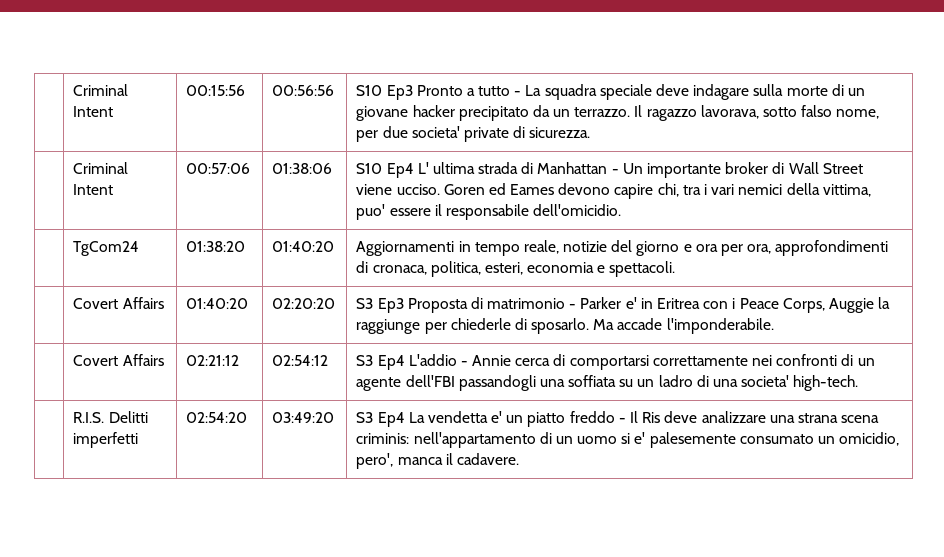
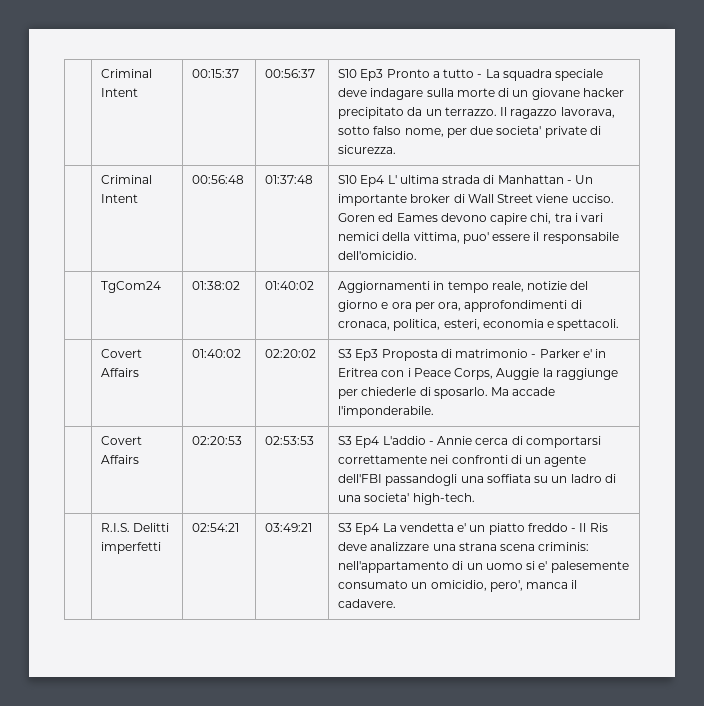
- | Criminal Intent | 00:15:56 | 00:56:56 | S10 Ep3 Pronto a tutto - La squadra speciale deve indagare sulla morte di un giovane hacker precipitato da un terrazzo. Il ragazzo lavorava, sotto falso nome, per due societa' private di sicurezza.
+ | Criminal Intent | 00:15:37 | 00:56:37 | S10 Ep3 Pronto a tutto - La squadra speciale deve indagare sulla morte di un giovane hacker precipitato da un terrazzo. Il ragazzo lavorava, sotto falso nome, per due societa' private di sicurezza.
- | Criminal Intent | 00:57:06 | 01:38:06 | S10 Ep4 L' ultima strada di Manhattan - Un importante broker di Wall Street viene ucciso. Goren ed Eames devono capire chi, tra i vari nemici della vittima, puo' essere il responsabile dell'omicidio.
+ | Criminal Intent | 00:56:48 | 01:37:48 | S10 Ep4 L' ultima strada di Manhattan - Un importante broker di Wall Street viene ucciso. Goren ed Eames devono capire chi, tra i vari nemici della vittima, puo' essere il responsabile dell'omicidio.
- | TgCom24 | 01:38:20 | 01:40:20 | Aggiornamenti in tempo reale, notizie del giorno e ora per ora, approfondimenti di cronaca, politica, esteri, economia e spettacoli.
+ | TgCom24 | 01:38:02 | 01:40:02 | Aggiornamenti in tempo reale, notizie del giorno e ora per ora, approfondimenti di cronaca, politica, esteri, economia e spettacoli.
- | Covert Affairs | 01:40:20 | 02:20:20 | S3 Ep3 Proposta di matrimonio - Parker e' in Eritrea con i Peace Corps, Auggie la raggiunge per chiederle di sposarlo. Ma accade l'imponderabile.
+ | Covert Affairs | 01:40:02 | 02:20:02 | S3 Ep3 Proposta di matrimonio - Parker e' in Eritrea con i Peace Corps, Auggie la raggiunge per chiederle di sposarlo. Ma accade l'imponderabile.
- | Covert Affairs | 02:21:12 | 02:54:12 | S3 Ep4 L'addio - Annie cerca di comportarsi correttamente nei confronti di un agente dell'FBI passandogli una soffiata su un ladro di una societa' high-tech.
+ | Covert Affairs | 02:20:53 | 02:53:53 | S3 Ep4 L'addio - Annie cerca di comportarsi correttamente nei confronti di un agente dell'FBI passandogli una soffiata su un ladro di una societa' high-tech.
- | R.I.S. Delitti imperfetti | 02:54:20 | 03:49:20 | S3 Ep4 La vendetta e' un piatto freddo - Il Ris deve analizzare una strana scena criminis: nell'appartamento di un uomo si e' palesemente consumato un omicidio, pero', manca il cadavere.
+ | R.I.S. Delitti imperfetti | 02:54:21 | 03:49:21 | S3 Ep4 La vendetta e' un piatto freddo - Il Ris deve analizzare una strana scena criminis: nell'appartamento di un uomo si e' palesemente consumato un omicidio, pero', manca il cadavere.

